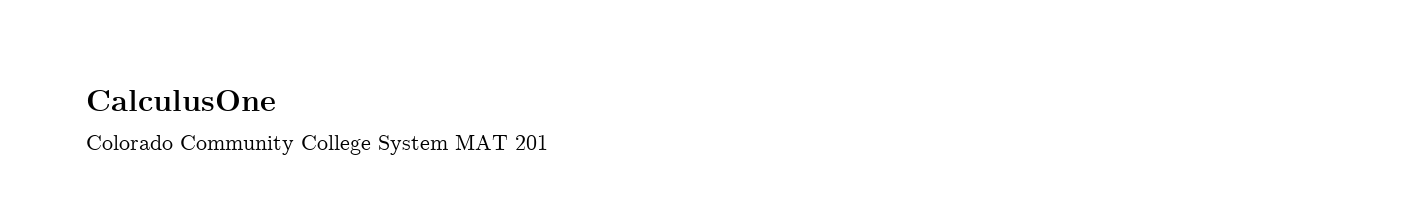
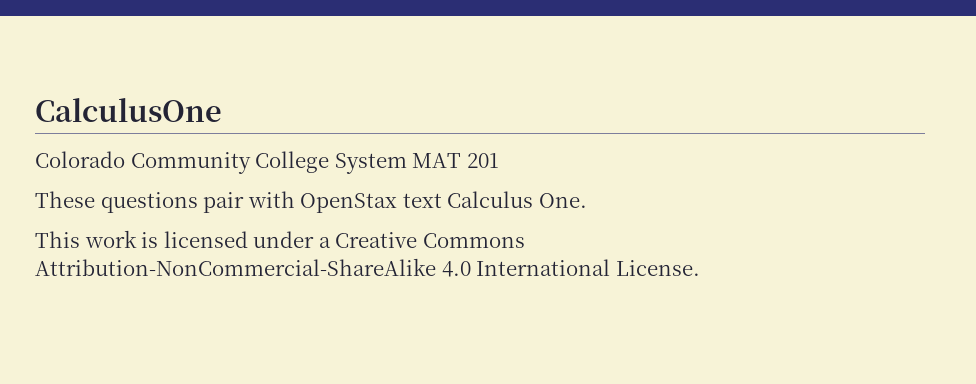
+ These questions pair with OpenStax text Calculus One.
+ This work is licensed under a Creative Commons Attribution-NonCommercial-ShareAlike 4.0 International License.

